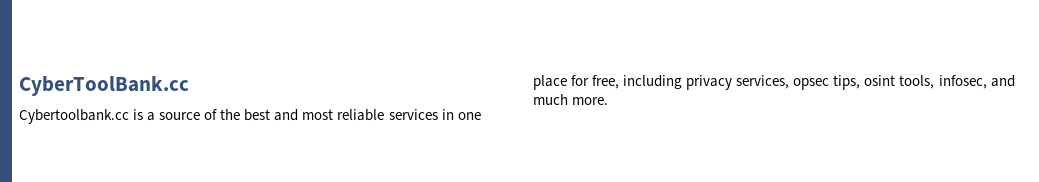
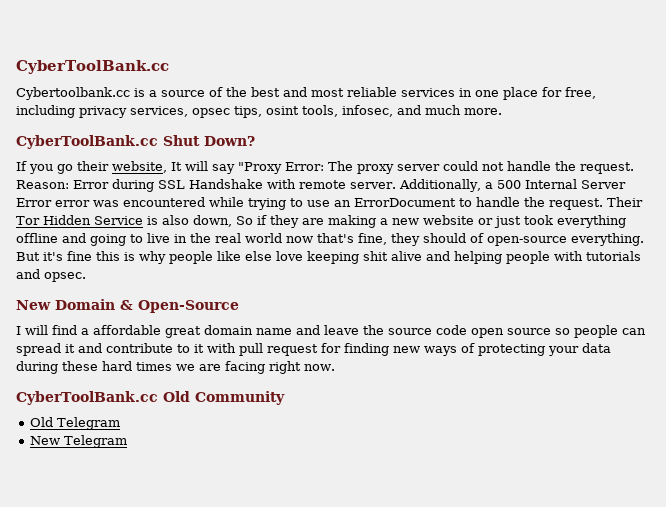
+ CyberToolBank.cc Shut Down?
+ If you go their website, It will say "Proxy Error: The proxy server could not handle the request. Reason: Error during SSL Handshake with remote server. Additionally, a 500 Internal Server Error error was encountered while trying to use an ErrorDocument to handle the request. Their Tor Hidden Service is also down, So if they are making a new website or just took everything offline and going to live in the real world now that's fine, they should of open-source everything. But it's fine this is why people like else love keeping shit alive and helping people with tutorials and opsec.
+ New Domain & Open-Source
+ I will find a affordable great domain name and leave the source code open source so people can spread it and contribute to it with pull request for finding new ways of protecting your data during these hard times we are facing right now.
+ CyberToolBank.cc Old Community
+ Old Telegram
+ New Telegram

